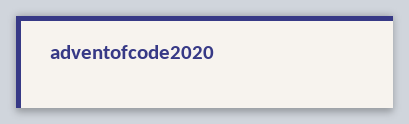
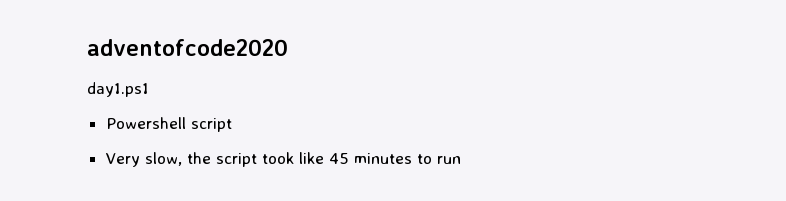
+ day1.ps1
+ Powershell script
+ Very slow, the script took like 45 minutes to run

